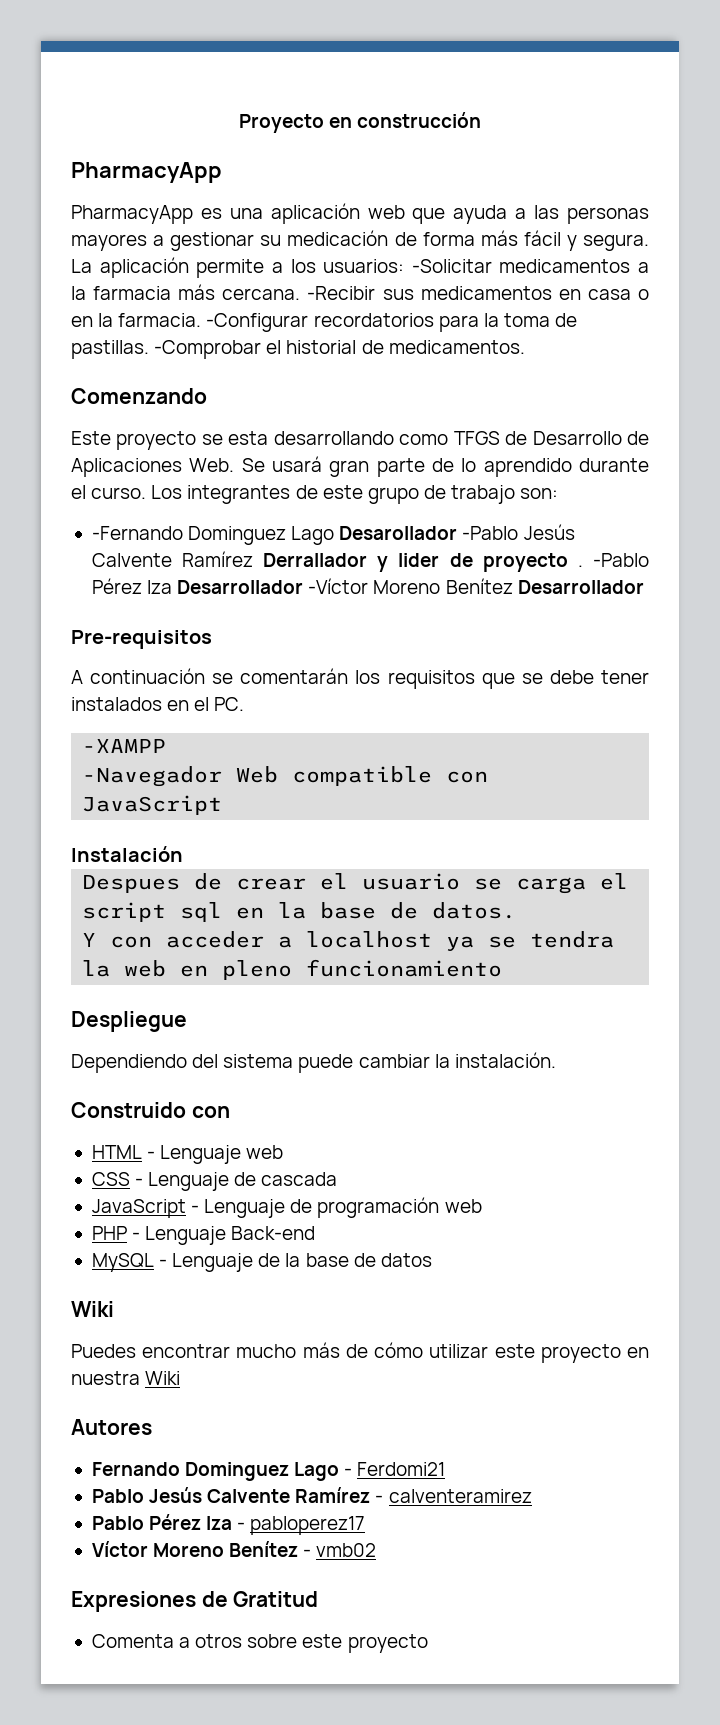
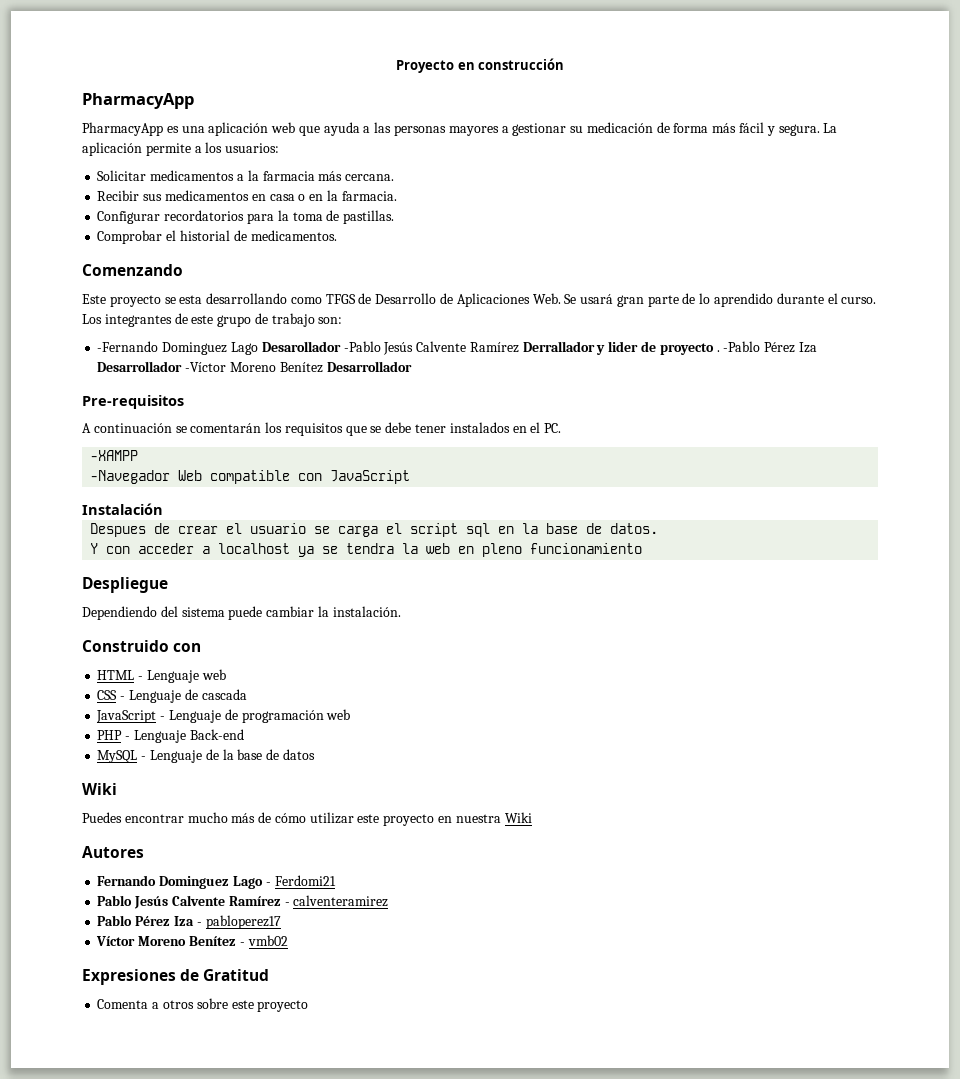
- La aplicación permite a los usuarios: -Solicitar medicamentos a la farmacia más cercana. -Recibir sus medicamentos en casa o en la farmacia. -Configurar recordatorios para la toma de pastillas. -Comprobar el historial de medicamentos.
+ La aplicación permite a los usuarios:
+ Solicitar medicamentos a la farmacia más cercana.
+ Recibir sus medicamentos en casa o en la farmacia.
+ Configurar recordatorios para la toma de pastillas.
+ Comprobar el historial de medicamentos.

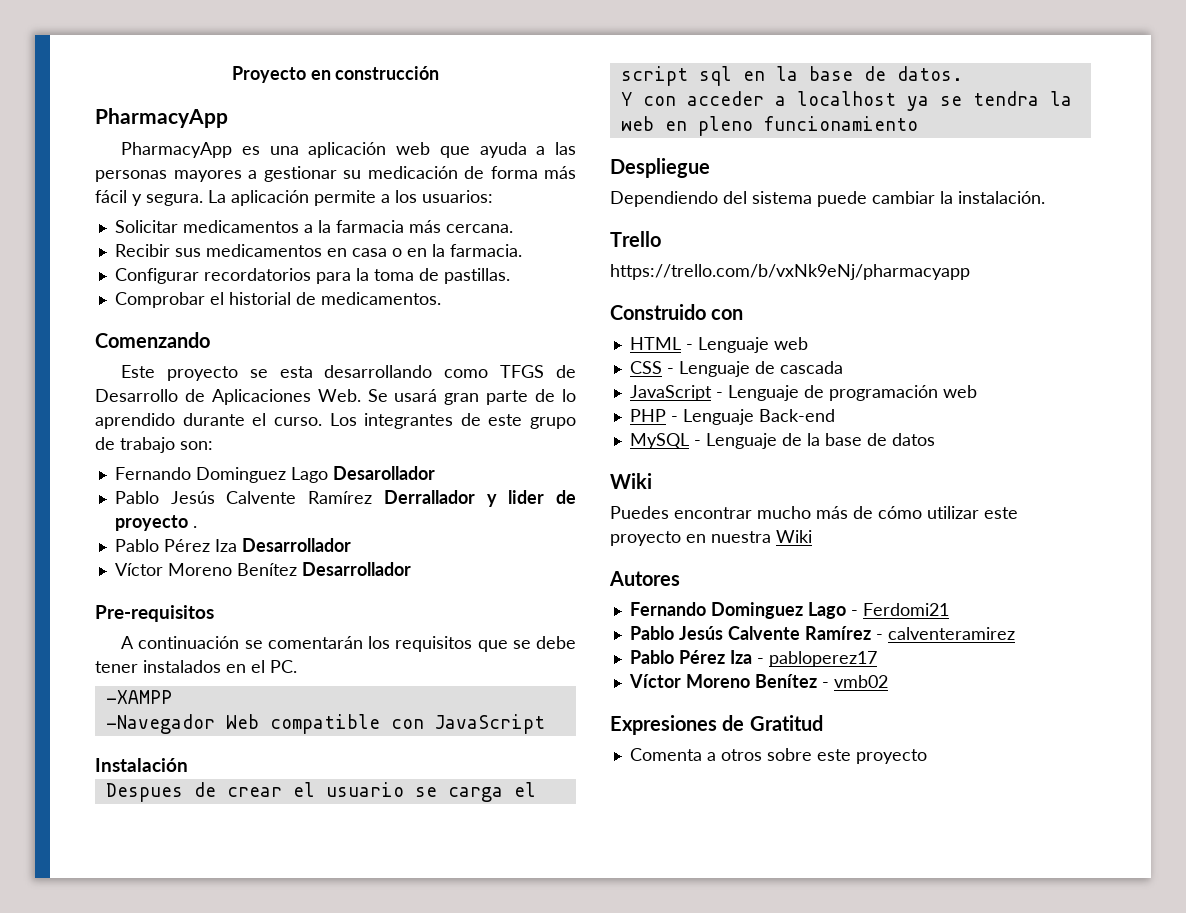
- -Fernando Dominguez Lago Desarollador -Pablo Jesús Calvente Ramírez Derrallador y lider de proyecto . -Pablo Pérez Iza Desarrollador -Víctor Moreno Benítez Desarrollador
+ Fernando Dominguez Lago Desarollador
+ Pablo Jesús Calvente Ramírez Derrallador y lider de proyecto .
+ Pablo Pérez Iza Desarrollador
+ Víctor Moreno Benítez Desarrollador
+ Trello
+ https://trello.com/b/vxNk9eNj/pharmacyapp

